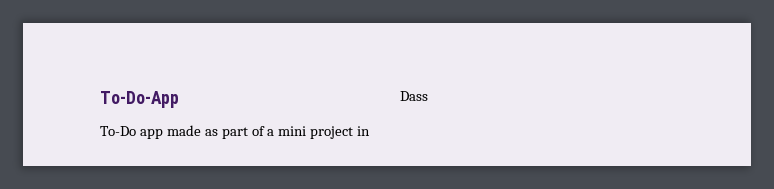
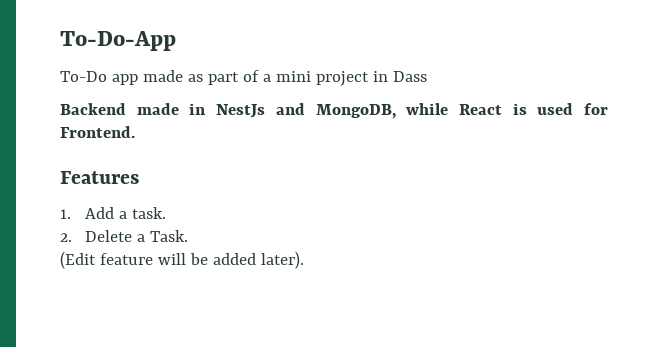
+ Backend made in NestJs and MongoDB, while React is used for Frontend.
+ Features
+ 1. Add a task.
+ 2. Delete a Task.
+ (Edit feature will be added later).

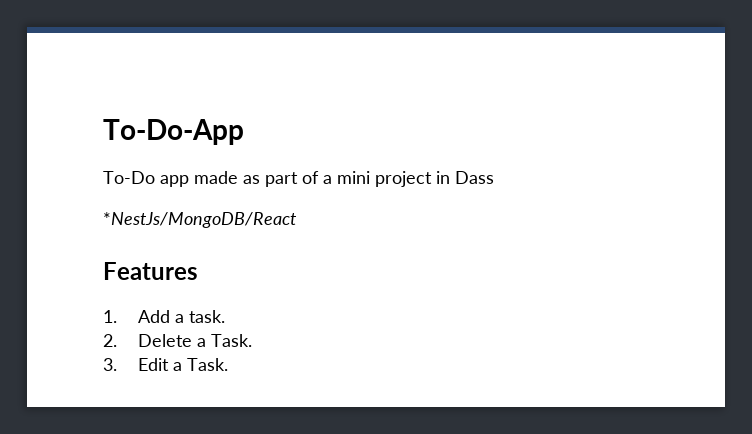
- Backend made in NestJs and MongoDB, while React is used for Frontend.
+ *NestJs/MongoDB/React
- (Edit feature will be added later).
+ 3. Edit a Task.

